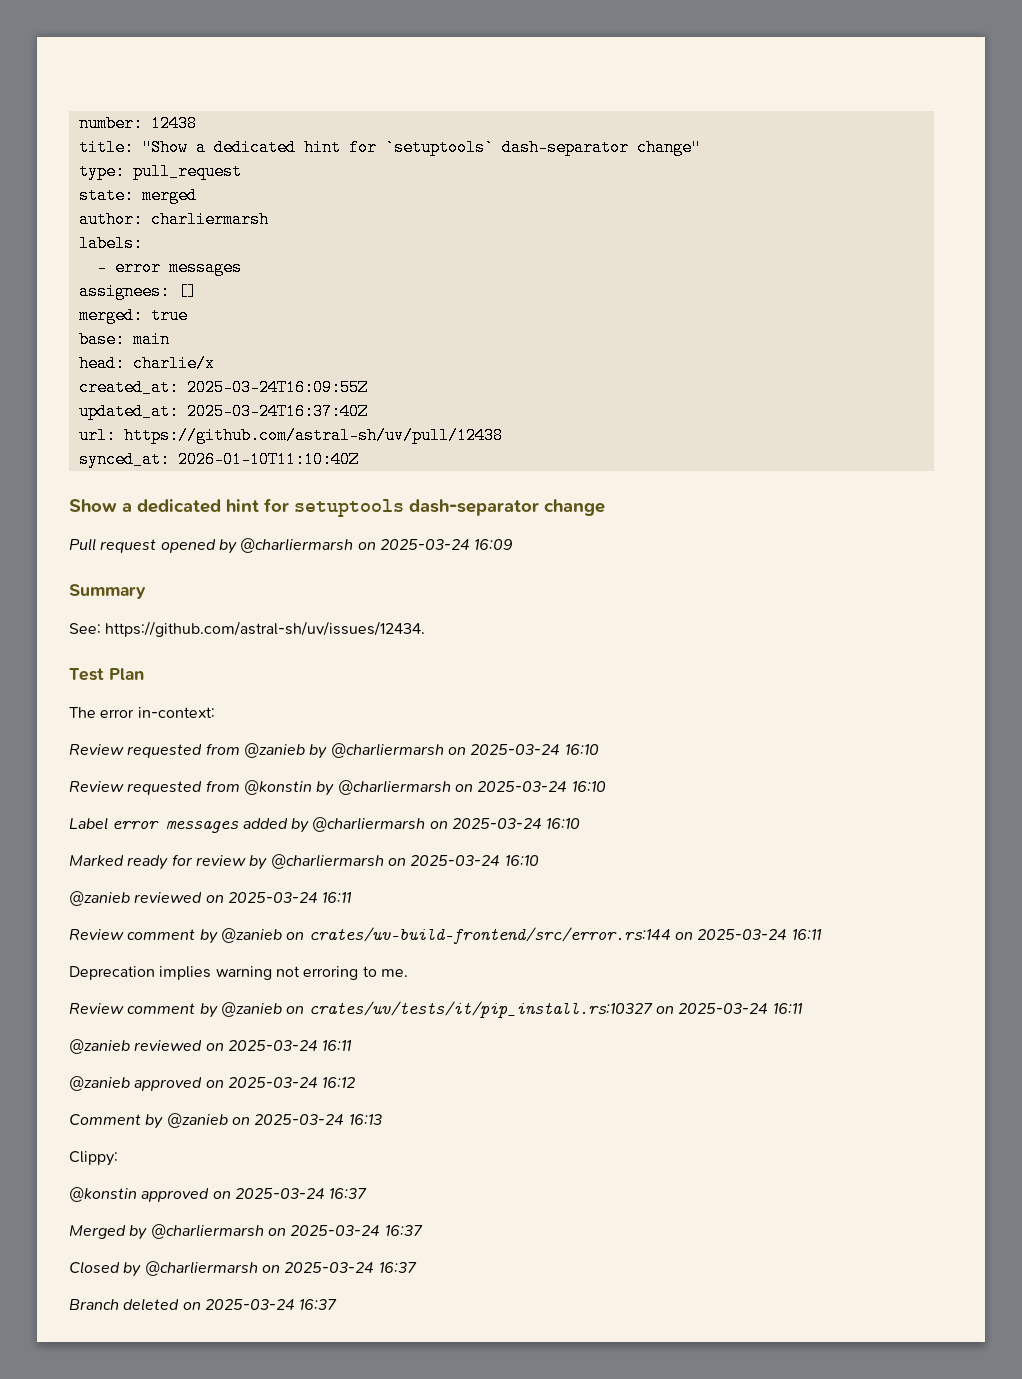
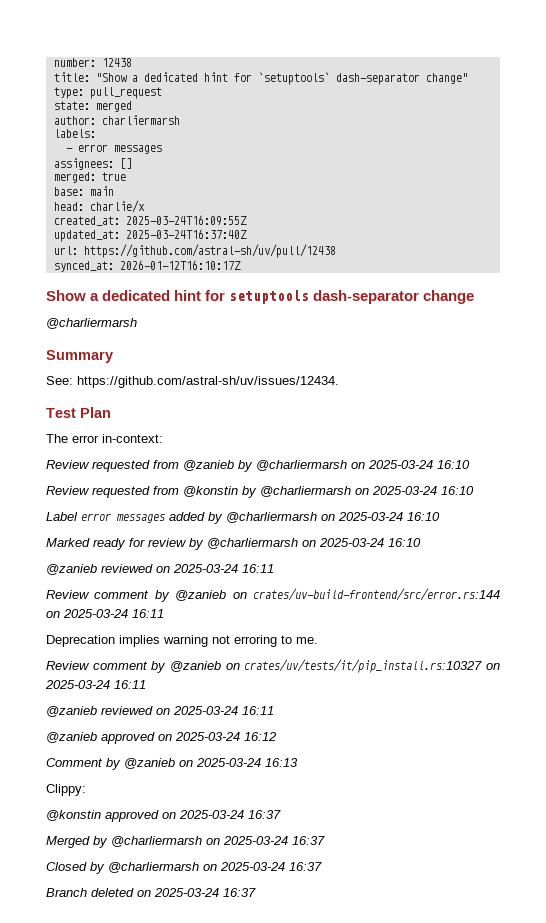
- synced_at: 2026-01-10T11:10:40Z
+ synced_at: 2026-01-12T16:10:17Z
  Show a dedicated hint for setuptools dash-separator change
- Pull request opened by @charliermarsh on 2025-03-24 16:09
+ @charliermarsh

